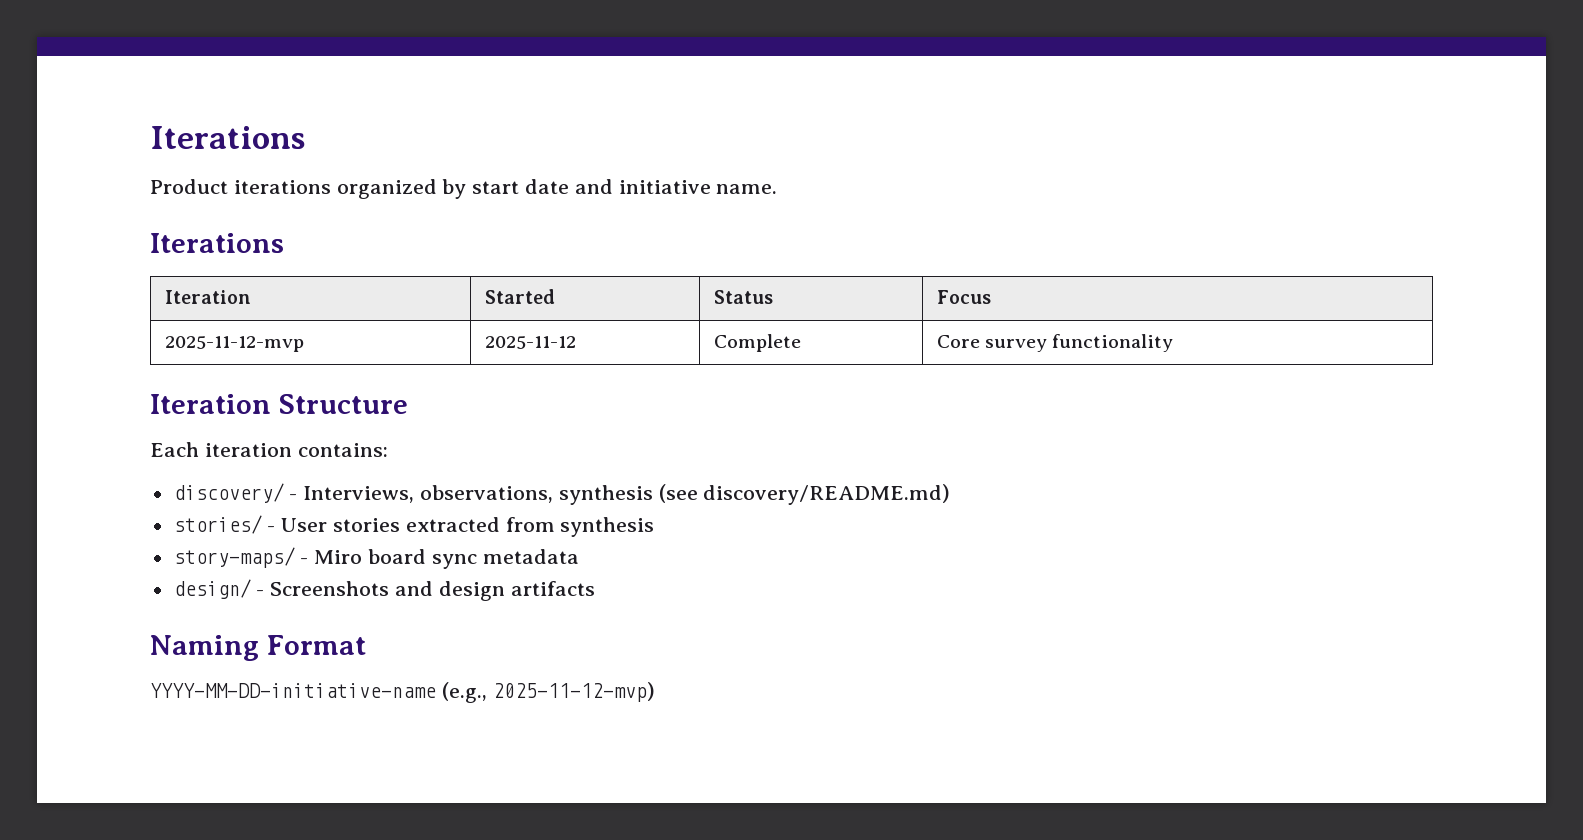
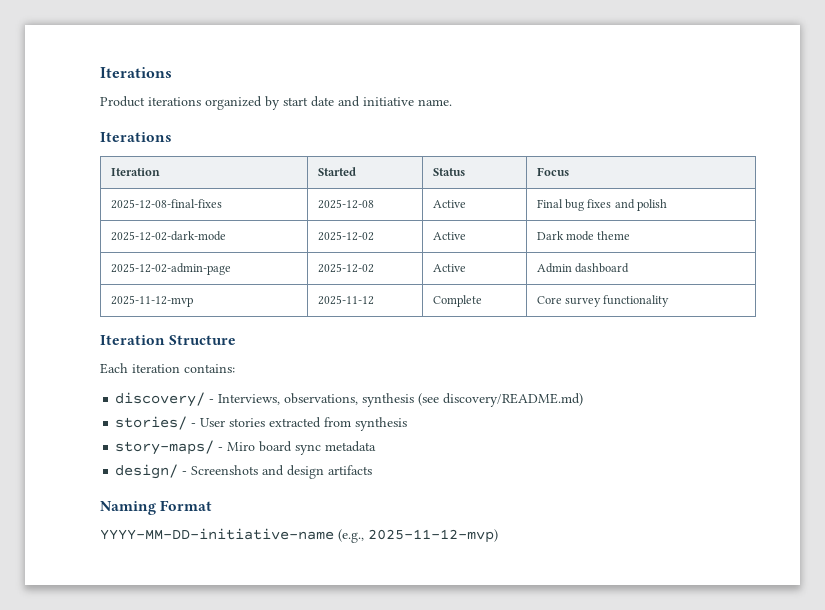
+ 2025-12-08-final-fixes | 2025-12-08 | Active | Final bug fixes and polish
+ 2025-12-02-dark-mode | 2025-12-02 | Active | Dark mode theme
+ 2025-12-02-admin-page | 2025-12-02 | Active | Admin dashboard

